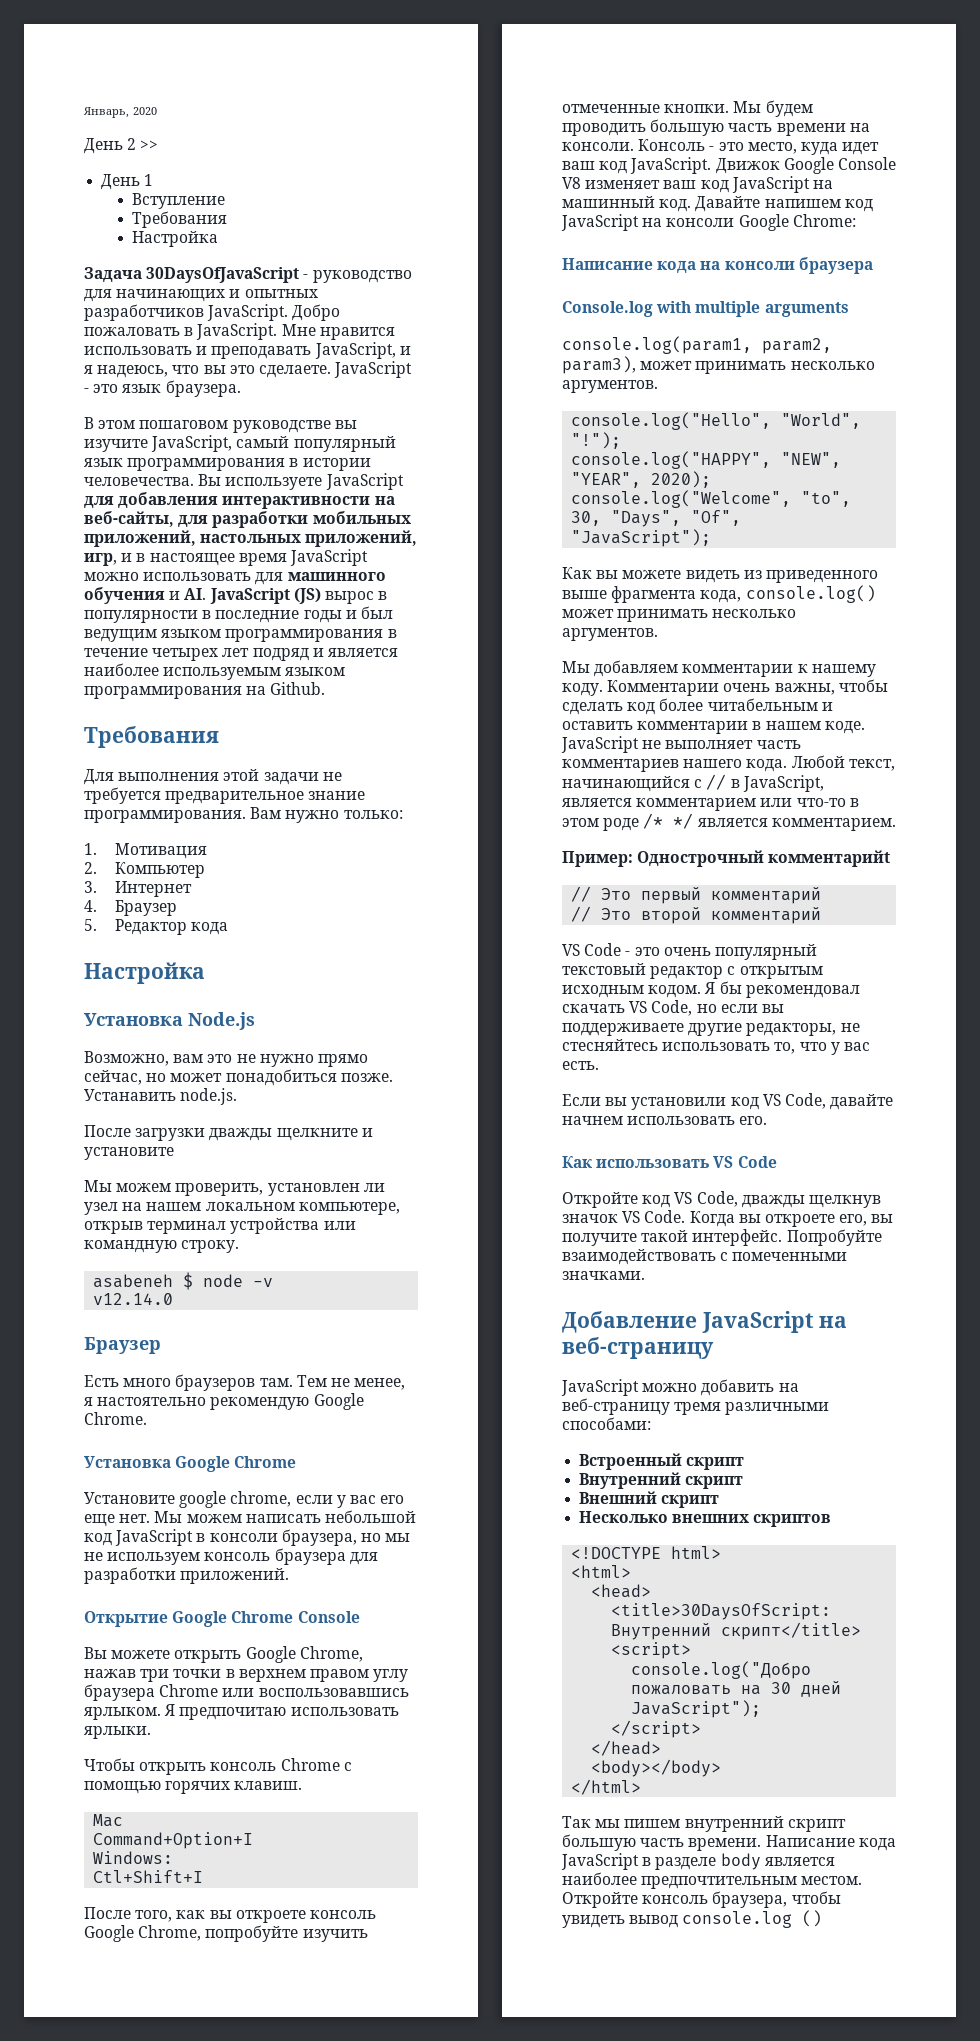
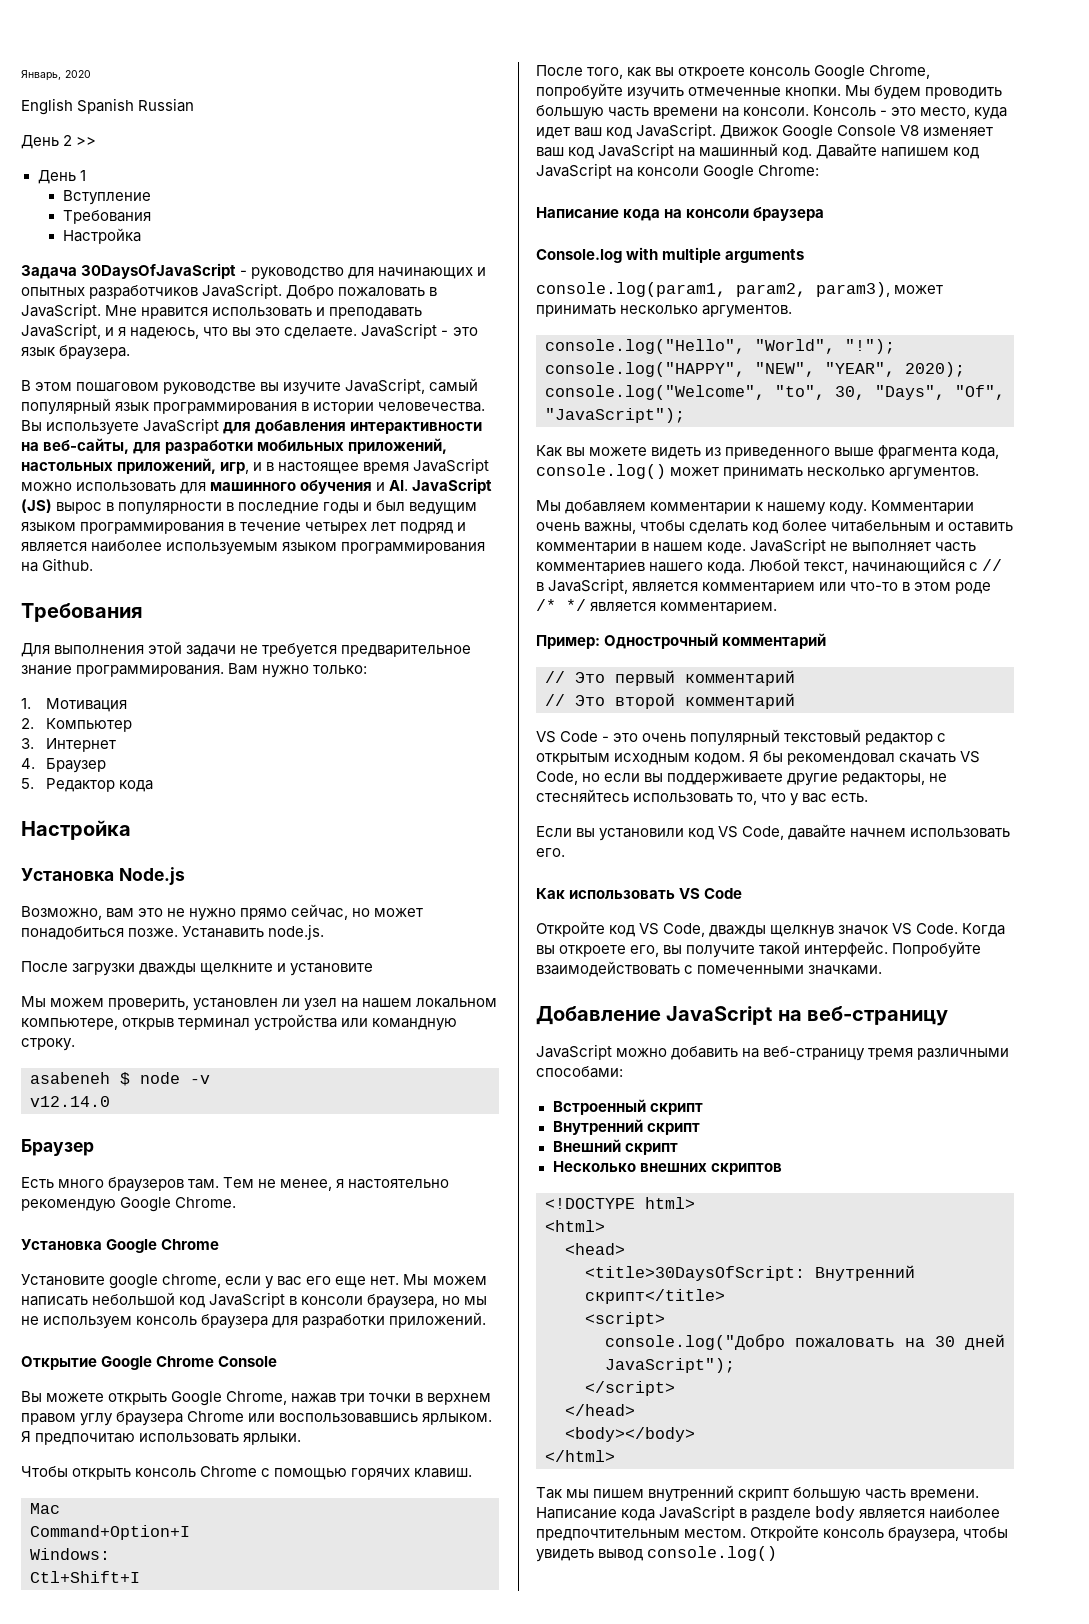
+ English Spanish Russian
- Пример: Однострочный комментарийt
+ Пример: Однострочный комментарий
- Откройте консоль браузера, чтобы увидеть вывод console.log ()
+ Откройте консоль браузера, чтобы увидеть вывод console.log()

